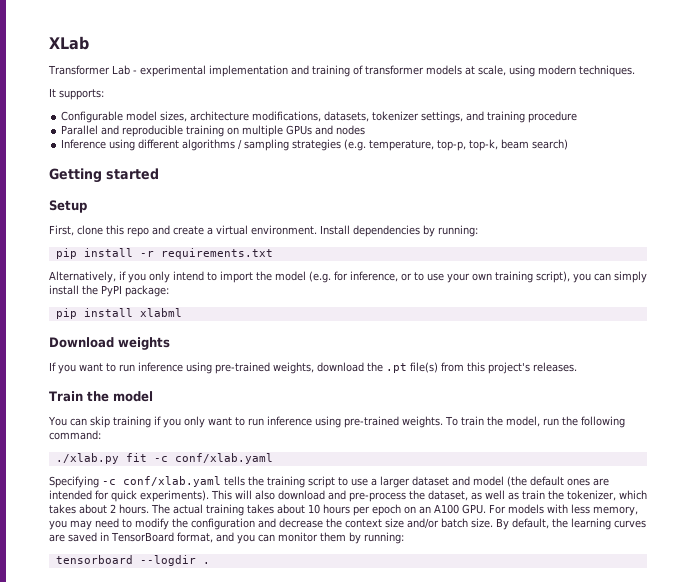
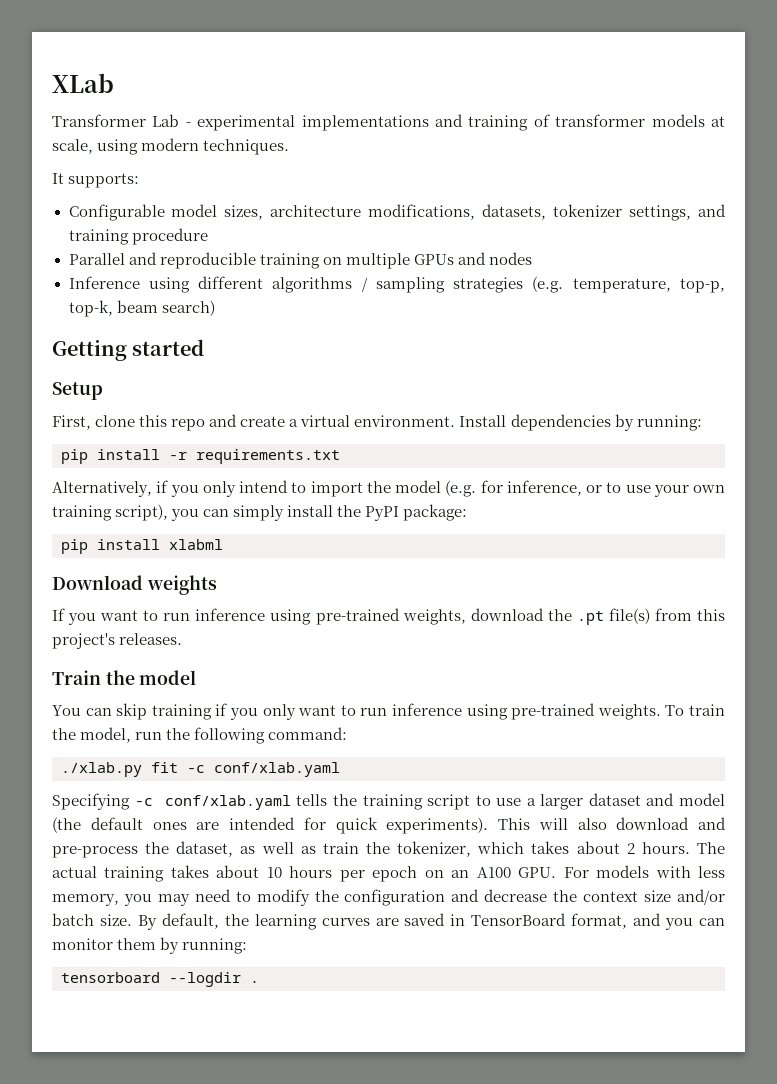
- Transformer Lab - experimental implementation and training of transformer models at scale, using modern techniques.
+ Transformer Lab - experimental implementations and training of transformer models at scale, using modern techniques.

